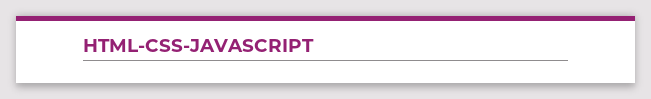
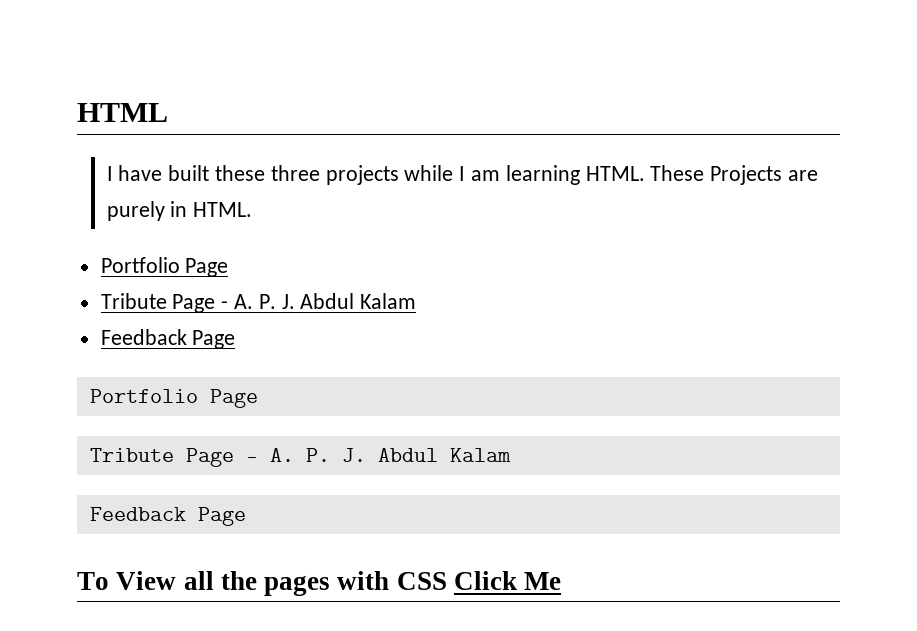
- HTML-CSS-JAVASCRIPT
+ HTML
+ I have built these three projects while I am learning HTML. These Projects are purely in HTML.
+ Portfolio Page
+ Tribute Page - A. P. J. Abdul Kalam
+ Feedback Page
+ Portfolio Page
+ Tribute Page - A. P. J. Abdul Kalam
+ Feedback Page
+ To View all the pages with CSS Click Me

